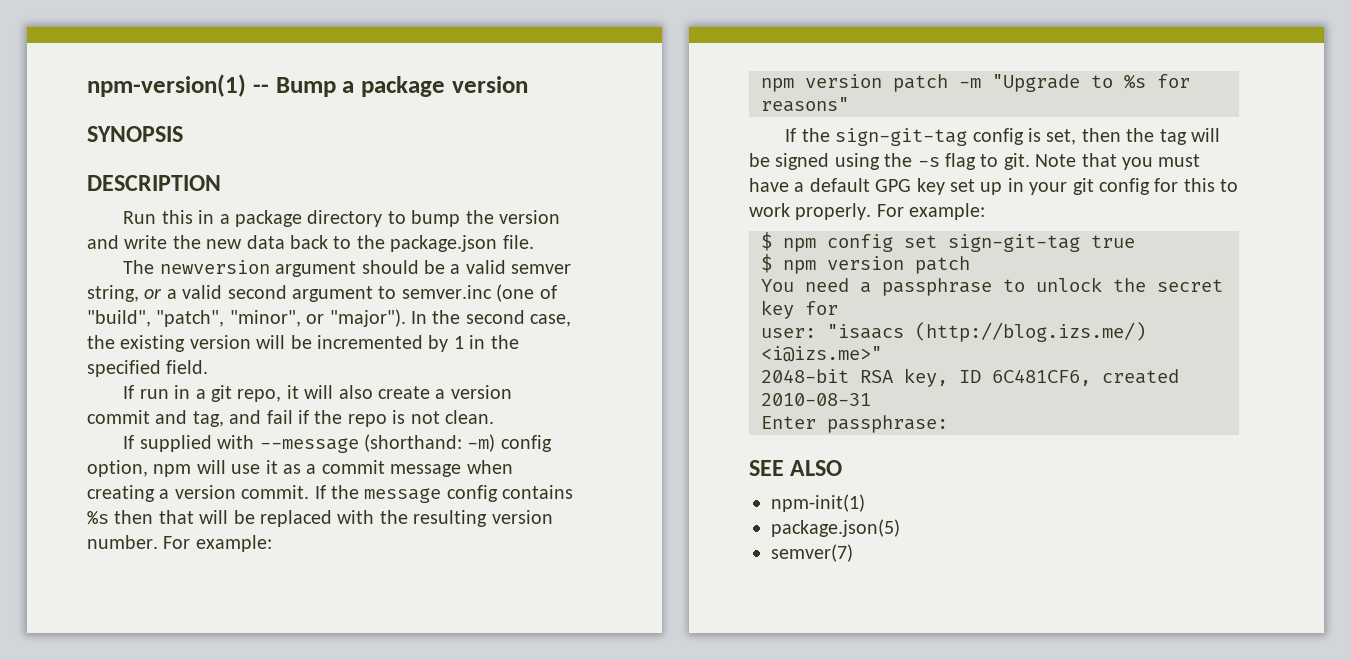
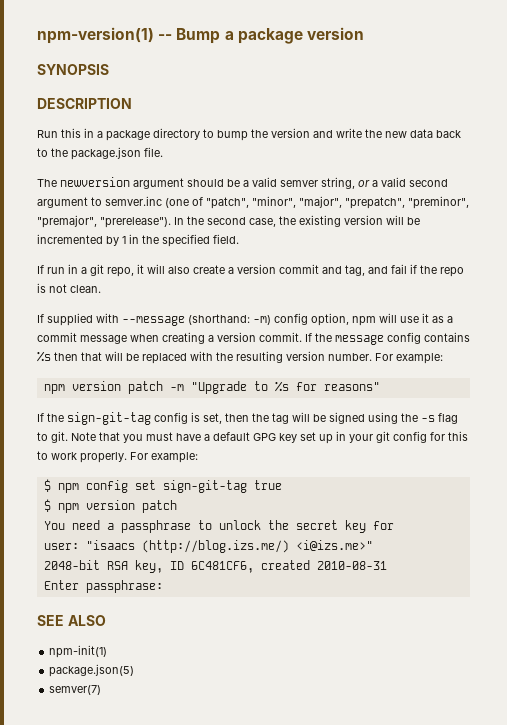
- The newversion argument should be a valid semver string, or a valid second argument to semver.inc (one of "build", "patch", "minor", or "major").
+ The newversion argument should be a valid semver string, or a valid second argument to semver.inc (one of "patch", "minor", "major", "prepatch", "preminor", "premajor", "prerelease").

